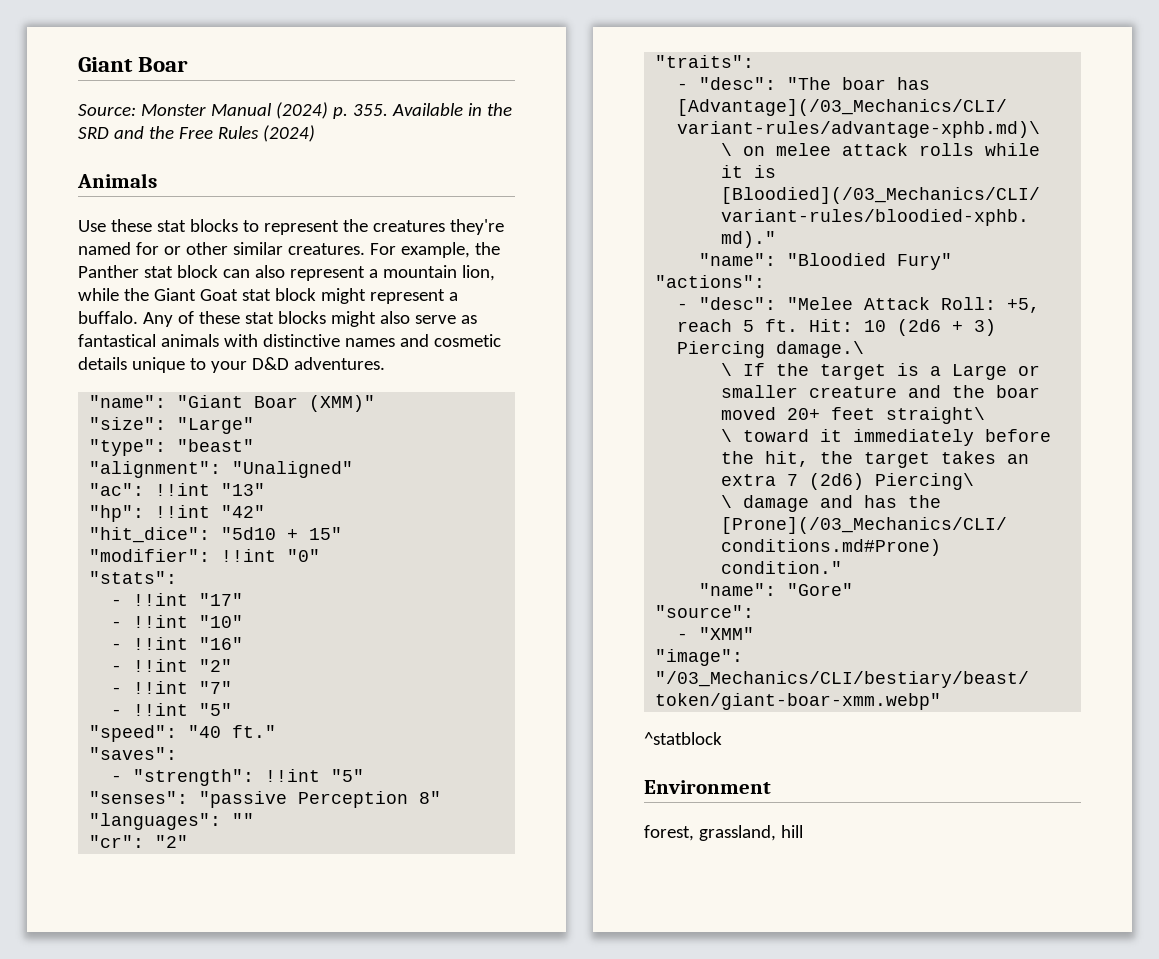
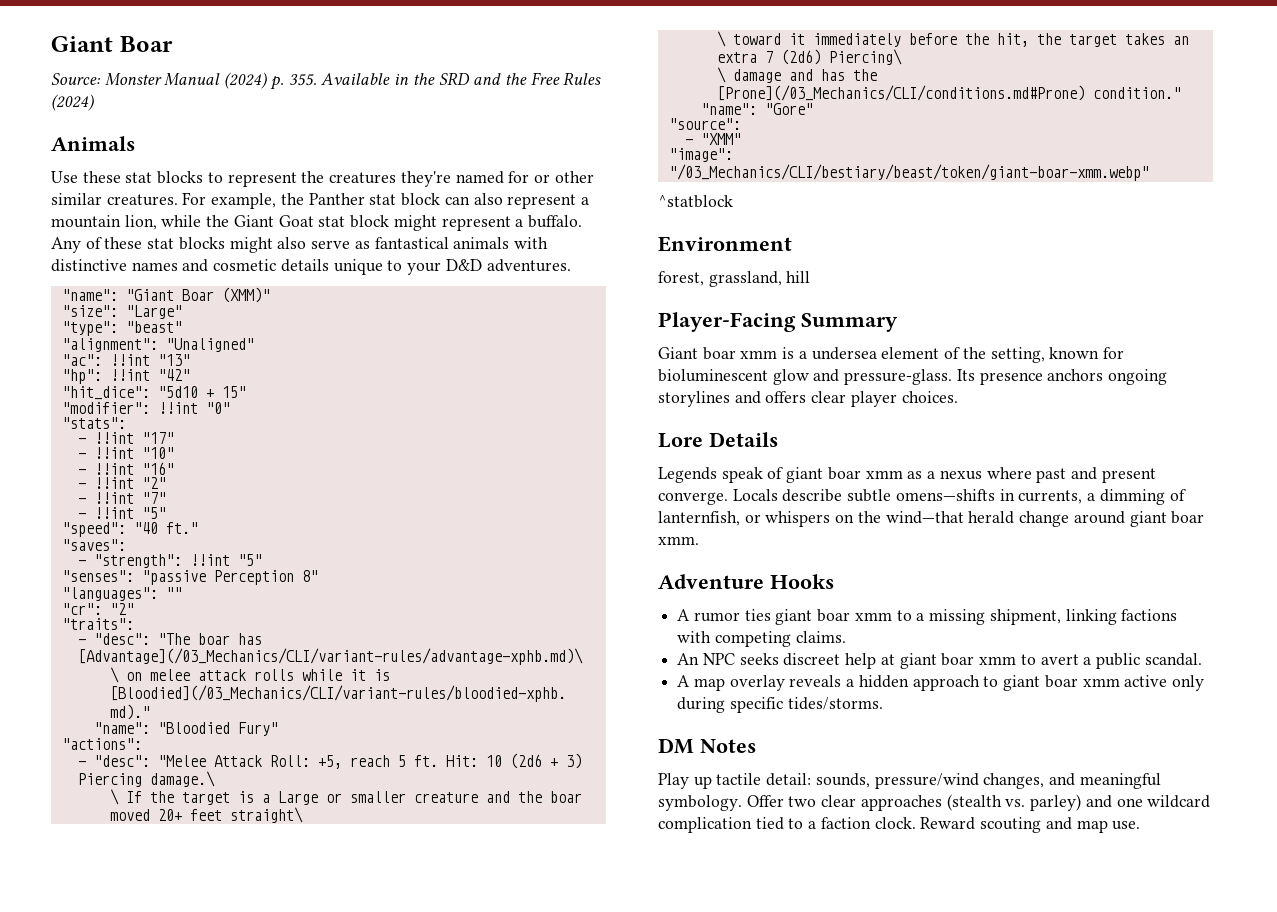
+ Player-Facing Summary
+ Giant boar xmm is a undersea element of the setting, known for bioluminescent glow and pressure-glass. Its presence anchors ongoing storylines and offers clear player choices.
+ Lore Details
+ Legends speak of giant boar xmm as a nexus where past and present converge. Locals describe subtle omens—shifts in currents, a dimming of lanternfish, or whispers on the wind—that herald change around giant boar xmm.
+ Adventure Hooks
+ A rumor ties giant boar xmm to a missing shipment, linking factions with competing claims.
+ An NPC seeks discreet help at giant boar xmm to avert a public scandal.
+ A map overlay reveals a hidden approach to giant boar xmm active only during specific tides/storms.
+ DM Notes
+ Play up tactile detail: sounds, pressure/wind changes, and meaningful symbology. Offer two clear approaches (stealth vs. parley) and one wildcard complication tied to a faction clock. Reward scouting and map use.

